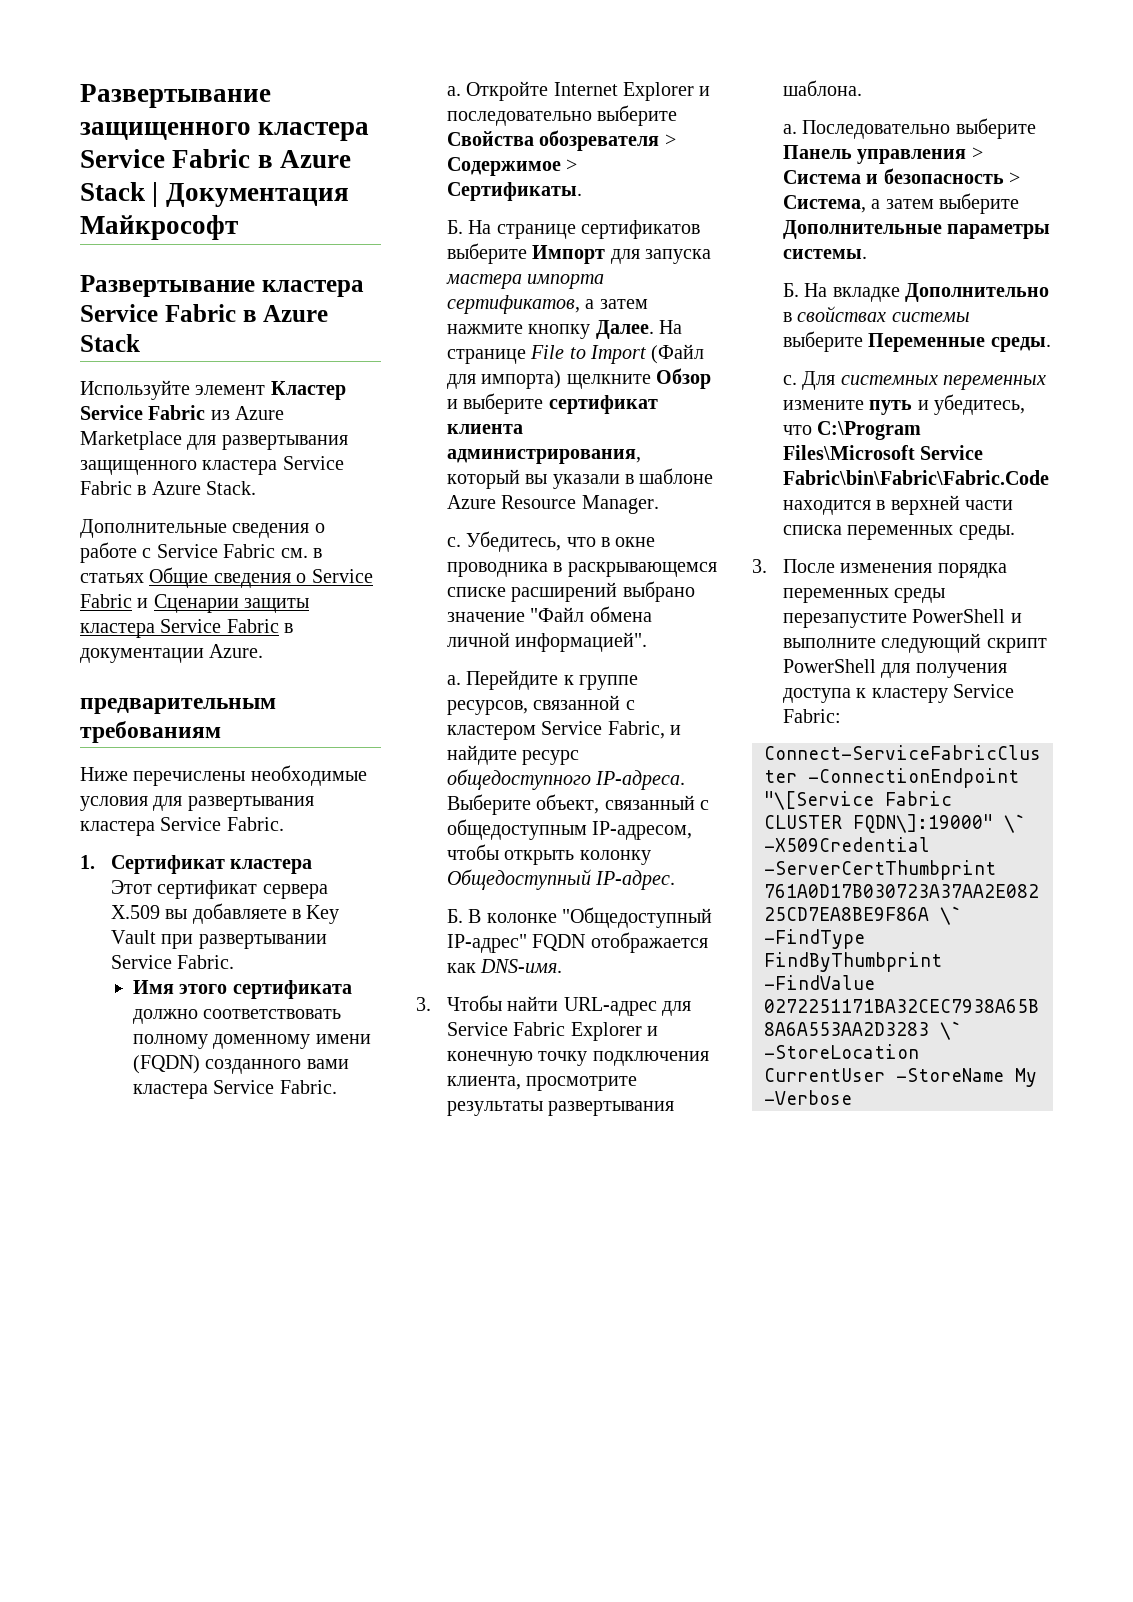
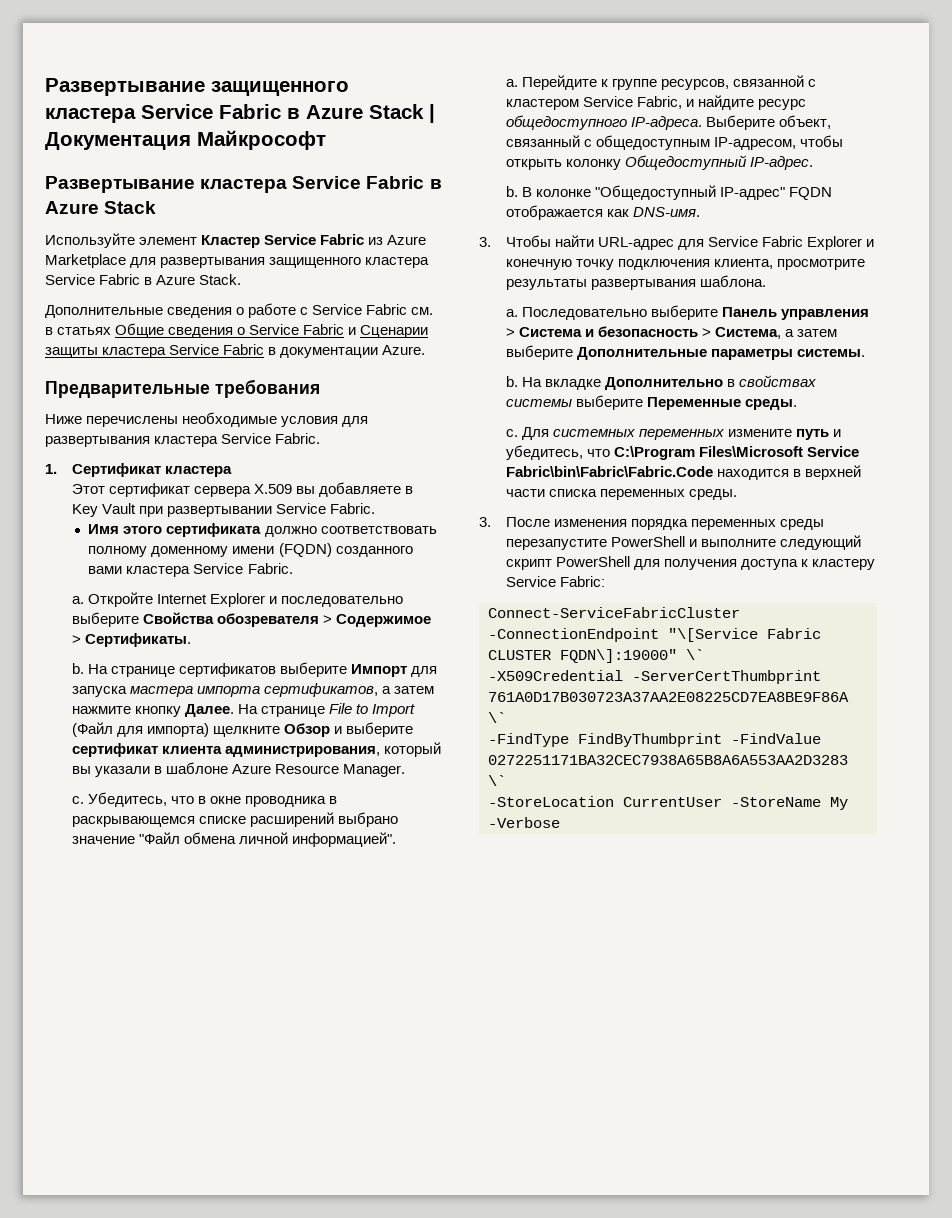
- предварительным требованиям
+ Предварительные требования
- Б. На странице сертификатов выберите Импорт для запуска мастера импорта сертификатов, а затем нажмите кнопку Далее.
+ b. На странице сертификатов выберите Импорт для запуска мастера импорта сертификатов, а затем нажмите кнопку Далее.
- Б. В колонке "Общедоступный IP-адрес" FQDN отображается как DNS-имя.
+ b. В колонке "Общедоступный IP-адрес" FQDN отображается как DNS-имя.
- Б. На вкладке Дополнительно в свойствах системы выберите Переменные среды.
+ b. На вкладке Дополнительно в свойствах системы выберите Переменные среды.

